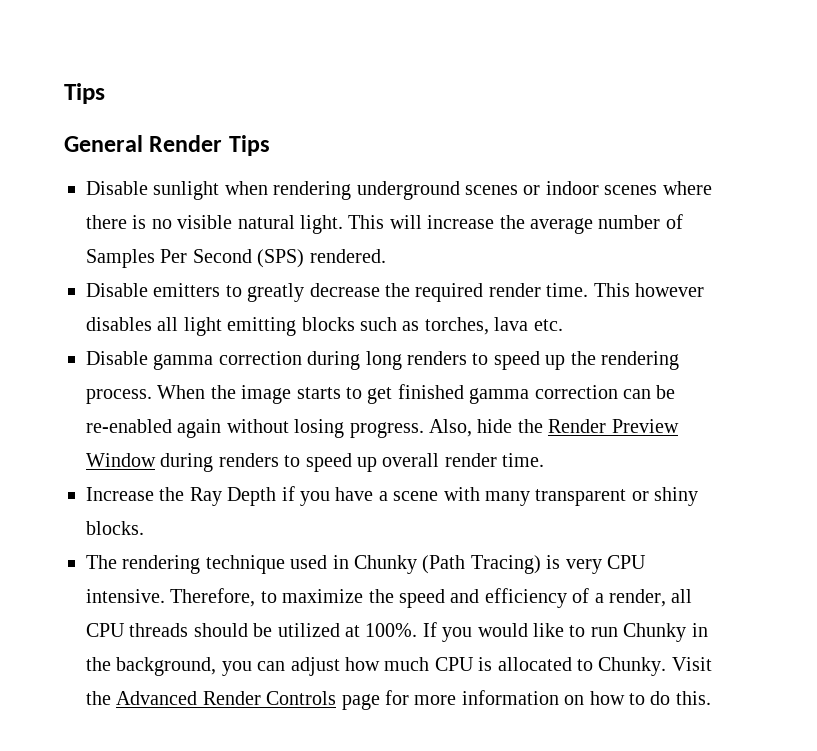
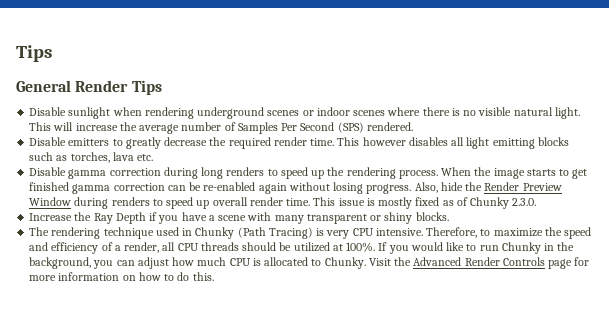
+ This issue is mostly fixed as of Chunky 2.3.0.

